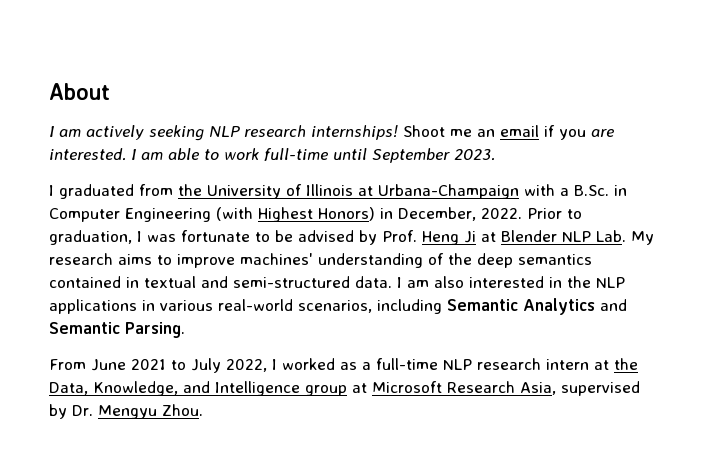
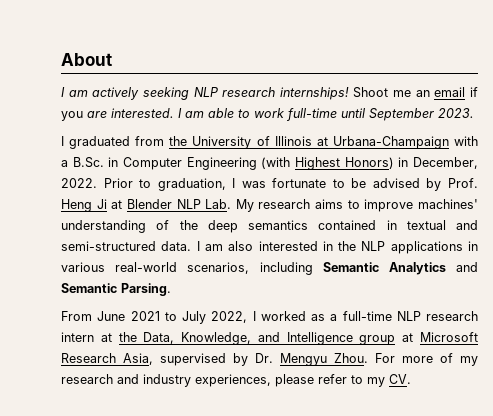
+ For more of my research and industry experiences, please refer to my CV.

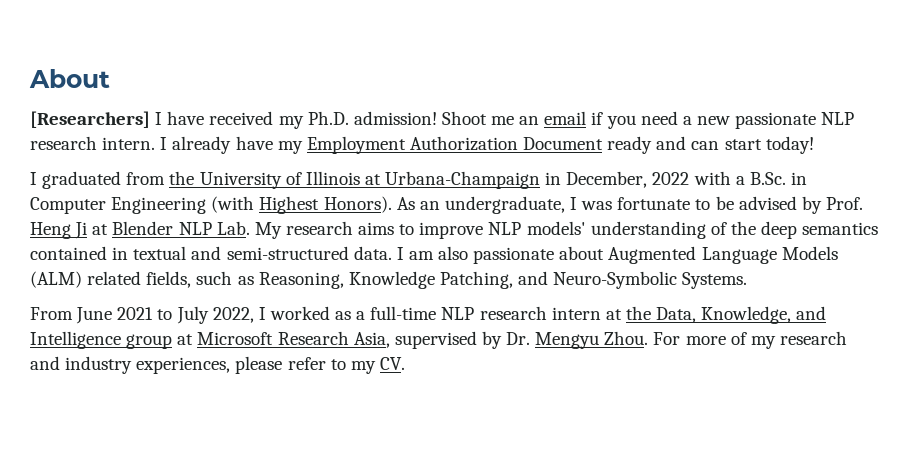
- I am actively seeking NLP research internships!
+ [Researchers] I have received my Ph.D. admission!
- Shoot me an email if you are interested. I am able to work full-time until September 2023.
+ Shoot me an email if you need a new passionate NLP research intern. I already have my Employment Authorization Document ready and can start today!
- I graduated from the University of Illinois at Urbana-Champaign with a B.Sc. in Computer Engineering (with Highest Honors) in December, 2022. Prior to graduation, I was fortunate to be advised by Prof. Heng Ji at Blender NLP Lab. My research aims to improve machines' understanding of the deep semantics contained in textual and semi-structured data.
+ I graduated from the University of Illinois at Urbana-Champaign in December, 2022 with a B.Sc. in Computer Engineering (with Highest Honors). As an undergraduate, I was fortunate to be advised by Prof. Heng Ji at Blender NLP Lab. My research aims to improve NLP models' understanding of the deep semantics contained in textual and semi-structured data.
- I am also interested in the NLP applications in various real-world scenarios, including Semantic Analytics and Semantic Parsing.
+ I am also passionate about Augmented Language Models (ALM) related fields, such as Reasoning, Knowledge Patching, and Neuro-Symbolic Systems.

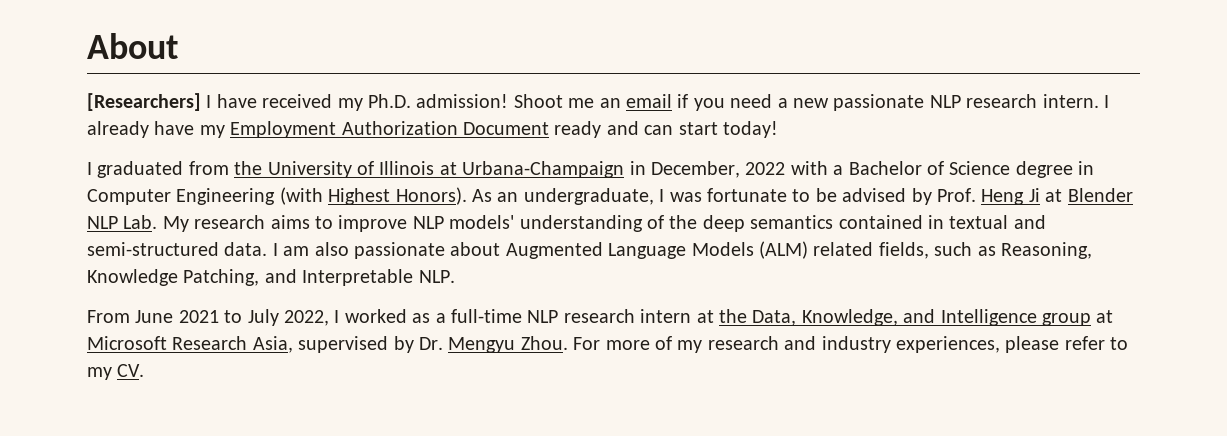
- I graduated from the University of Illinois at Urbana-Champaign in December, 2022 with a B.Sc. in Computer Engineering (with Highest Honors).
+ I graduated from the University of Illinois at Urbana-Champaign in December, 2022 with a Bachelor of Science degree in Computer Engineering (with Highest Honors).
- I am also passionate about Augmented Language Models (ALM) related fields, such as Reasoning, Knowledge Patching, and Neuro-Symbolic Systems.
+ I am also passionate about Augmented Language Models (ALM) related fields, such as Reasoning, Knowledge Patching, and Interpretable NLP.

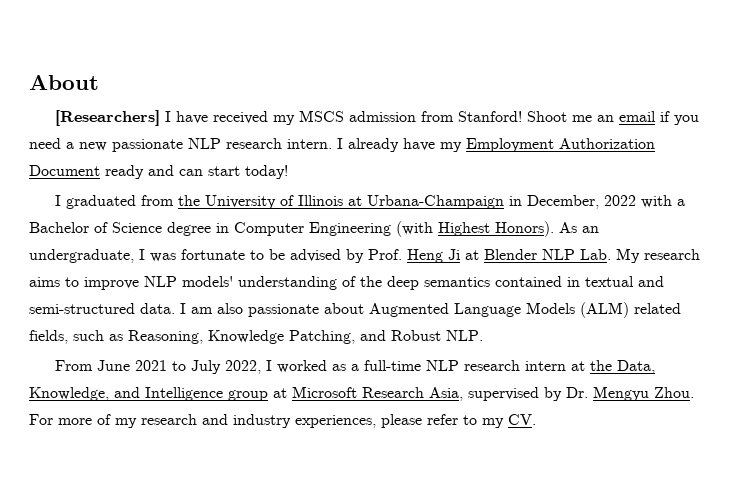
- [Researchers] I have received my Ph.D. admission!
+ [Researchers] I have received my MSCS admission from Stanford!
- I am also passionate about Augmented Language Models (ALM) related fields, such as Reasoning, Knowledge Patching, and Interpretable NLP.
+ I am also passionate about Augmented Language Models (ALM) related fields, such as Reasoning, Knowledge Patching, and Robust NLP.

